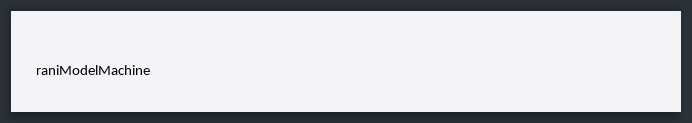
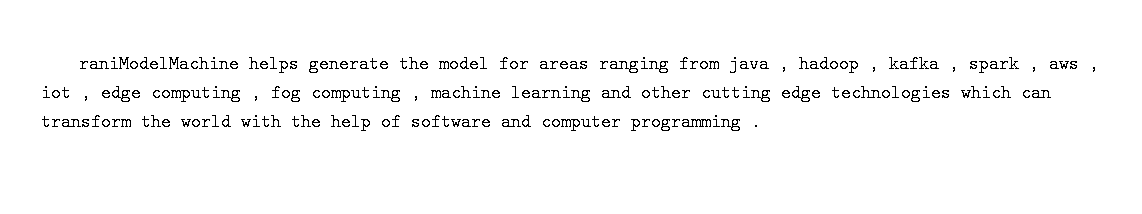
- raniModelMachine
+ raniModelMachine helps generate the model for areas ranging from java , hadoop , kafka , spark , aws , iot , edge computing , fog computing , machine learning and other cutting edge technologies which can transform the world with the help of software and computer programming .

